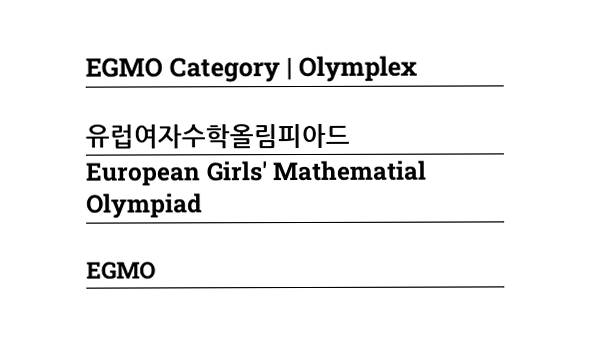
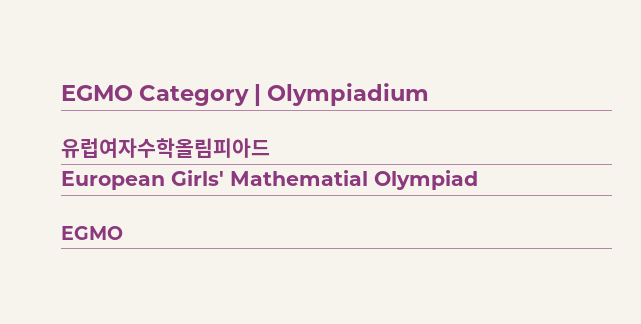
- EGMO Category | Olymplex
+ EGMO Category | Olympiadium

